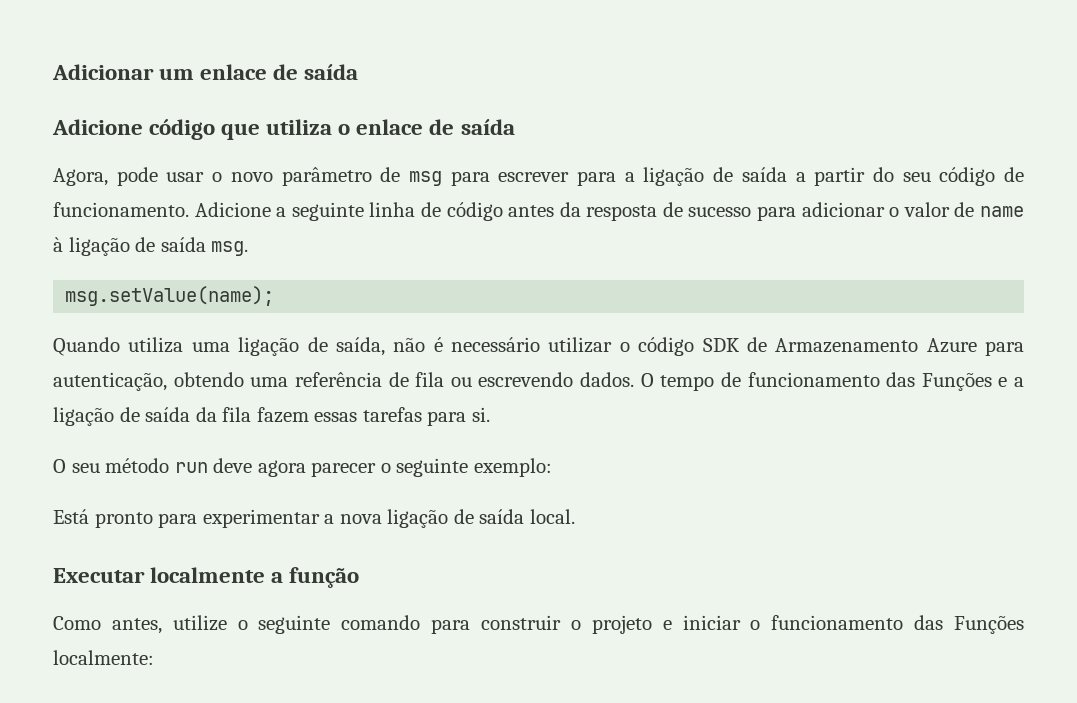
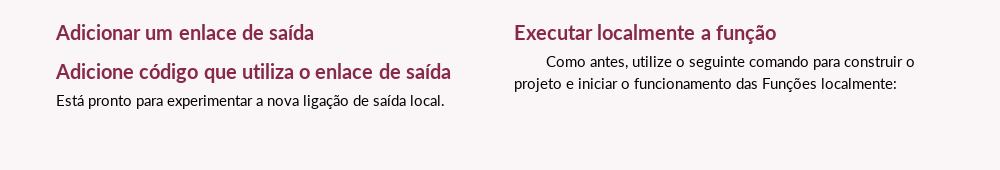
- Agora, pode usar o novo parâmetro de msg para escrever para a ligação de saída a partir do seu código de funcionamento. Adicione a seguinte linha de código antes da resposta de sucesso para adicionar o valor de name à ligação de saída msg.
- msg.setValue(name);
- Quando utiliza uma ligação de saída, não é necessário utilizar o código SDK de Armazenamento Azure para autenticação, obtendo uma referência de fila ou escrevendo dados. O tempo de funcionamento das Funções e a ligação de saída da fila fazem essas tarefas para si.
- O seu método run deve agora parecer o seguinte exemplo:

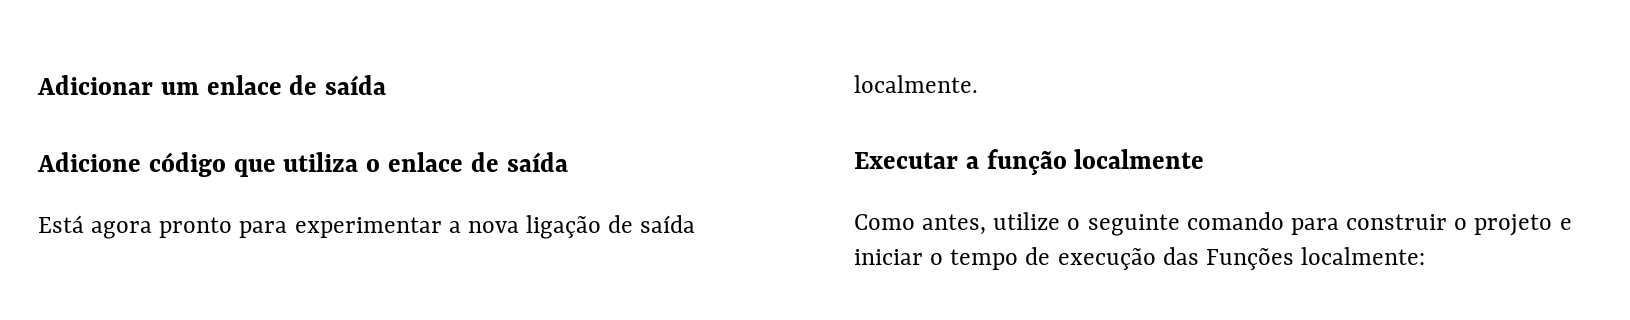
- Está pronto para experimentar a nova ligação de saída local.
+ Está agora pronto para experimentar a nova ligação de saída localmente.
- Executar localmente a função
+ Executar a função localmente
- Como antes, utilize o seguinte comando para construir o projeto e iniciar o funcionamento das Funções localmente:
+ Como antes, utilize o seguinte comando para construir o projeto e iniciar o tempo de execução das Funções localmente:

